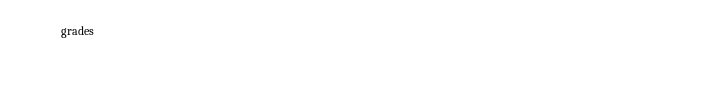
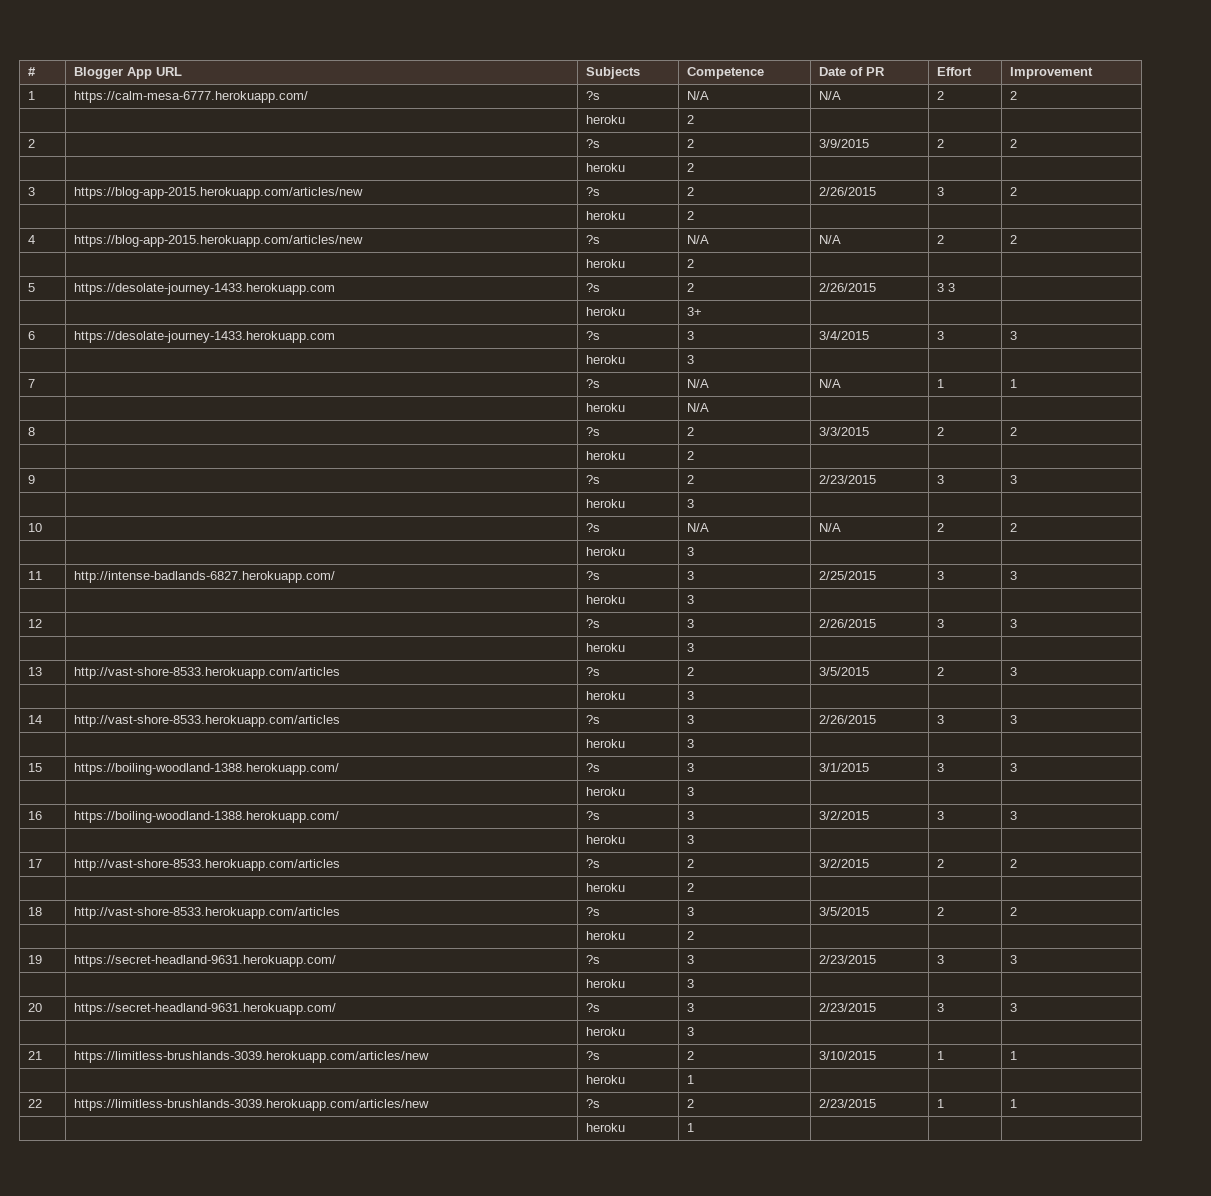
- grades
+ # | Blogger App URL | Subjects | Competence | Date of PR | Effort | Improvement
+ 1 | https://calm-mesa-6777.herokuapp.com/ | ?s | N/A | N/A | 2 | 2
+ | | heroku | 2 | | |
+ 2 | | ?s | 2 | 3/9/2015 | 2 | 2
+ | | heroku | 2 | | |
+ 3 | https://blog-app-2015.herokuapp.com/articles/new | ?s | 2 | 2/26/2015 | 3 | 2
+ | | heroku | 2 | | |
+ 4 | https://blog-app-2015.herokuapp.com/articles/new | ?s | N/A | N/A | 2 | 2
+ | | heroku | 2 | | |
+ 5 | https://desolate-journey-1433.herokuapp.com | ?s | 2 | 2/26/2015 | 3 3 |
+ | | heroku | 3+ | | |
+ 6 | https://desolate-journey-1433.herokuapp.com | ?s | 3 | 3/4/2015 | 3 | 3
+ | | heroku | 3 | | |
+ 7 | | ?s | N/A | N/A | 1 | 1
+ | | heroku | N/A | | |
+ 8 | | ?s | 2 | 3/3/2015 | 2 | 2
+ | | heroku | 2 | | |
+ 9 | | ?s | 2 | 2/23/2015 | 3 | 3
+ | | heroku | 3 | | |
+ 10 | | ?s | N/A | N/A | 2 | 2
+ | | heroku | 3 | | |
+ 11 | http://intense-badlands-6827.herokuapp.com/ | ?s | 3 | 2/25/2015 | 3 | 3
+ | | heroku | 3 | | |
+ 12 | | ?s | 3 | 2/26/2015 | 3 | 3
+ | | heroku | 3 | | |
+ 13 | http://vast-shore-8533.herokuapp.com/articles | ?s | 2 | 3/5/2015 | 2 | 3
+ | | heroku | 3 | | |
+ 14 | http://vast-shore-8533.herokuapp.com/articles | ?s | 3 | 2/26/2015 | 3 | 3
+ | | heroku | 3 | | |
+ 15 | https://boiling-woodland-1388.herokuapp.com/ | ?s | 3 | 3/1/2015 | 3 | 3
+ | | heroku | 3 | | |
+ 16 | https://boiling-woodland-1388.herokuapp.com/ | ?s | 3 | 3/2/2015 | 3 | 3
+ | | heroku | 3 | | |
+ 17 | http://vast-shore-8533.herokuapp.com/articles | ?s | 2 | 3/2/2015 | 2 | 2
+ | | heroku | 2 | | |
+ 18 | http://vast-shore-8533.herokuapp.com/articles | ?s | 3 | 3/5/2015 | 2 | 2
+ | | heroku | 2 | | |
+ 19 | https://secret-headland-9631.herokuapp.com/ | ?s | 3 | 2/23/2015 | 3 | 3
+ | | heroku | 3 | | |
+ 20 | https://secret-headland-9631.herokuapp.com/ | ?s | 3 | 2/23/2015 | 3 | 3
+ | | heroku | 3 | | |
+ 21 | https://limitless-brushlands-3039.herokuapp.com/articles/new | ?s | 2 | 3/10/2015 | 1 | 1
+ | | heroku | 1 | | |
+ 22 | https://limitless-brushlands-3039.herokuapp.com/articles/new | ?s | 2 | 2/23/2015 | 1 | 1
+ | | heroku | 1 | | |

